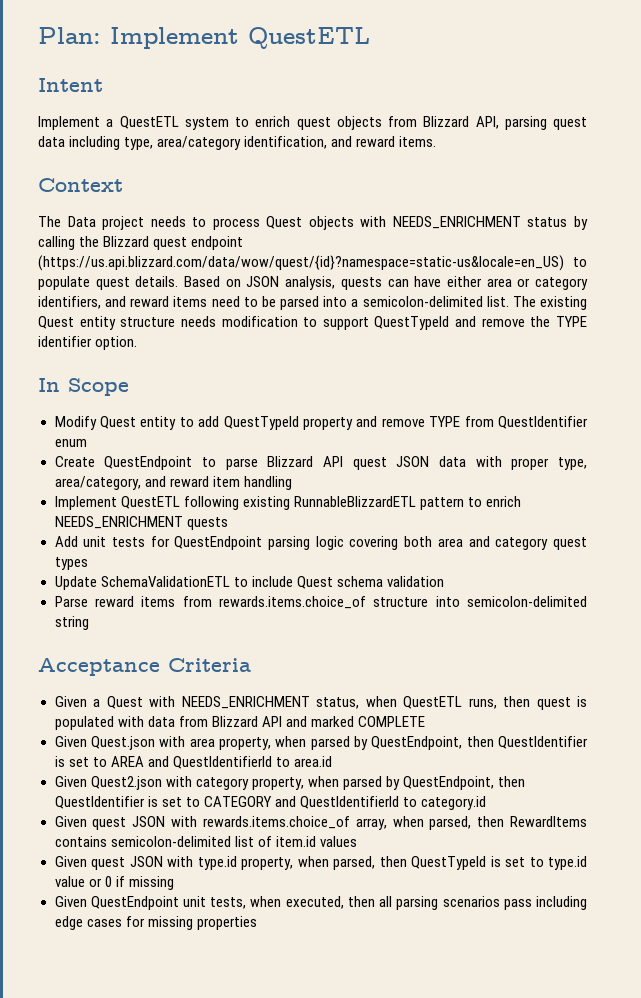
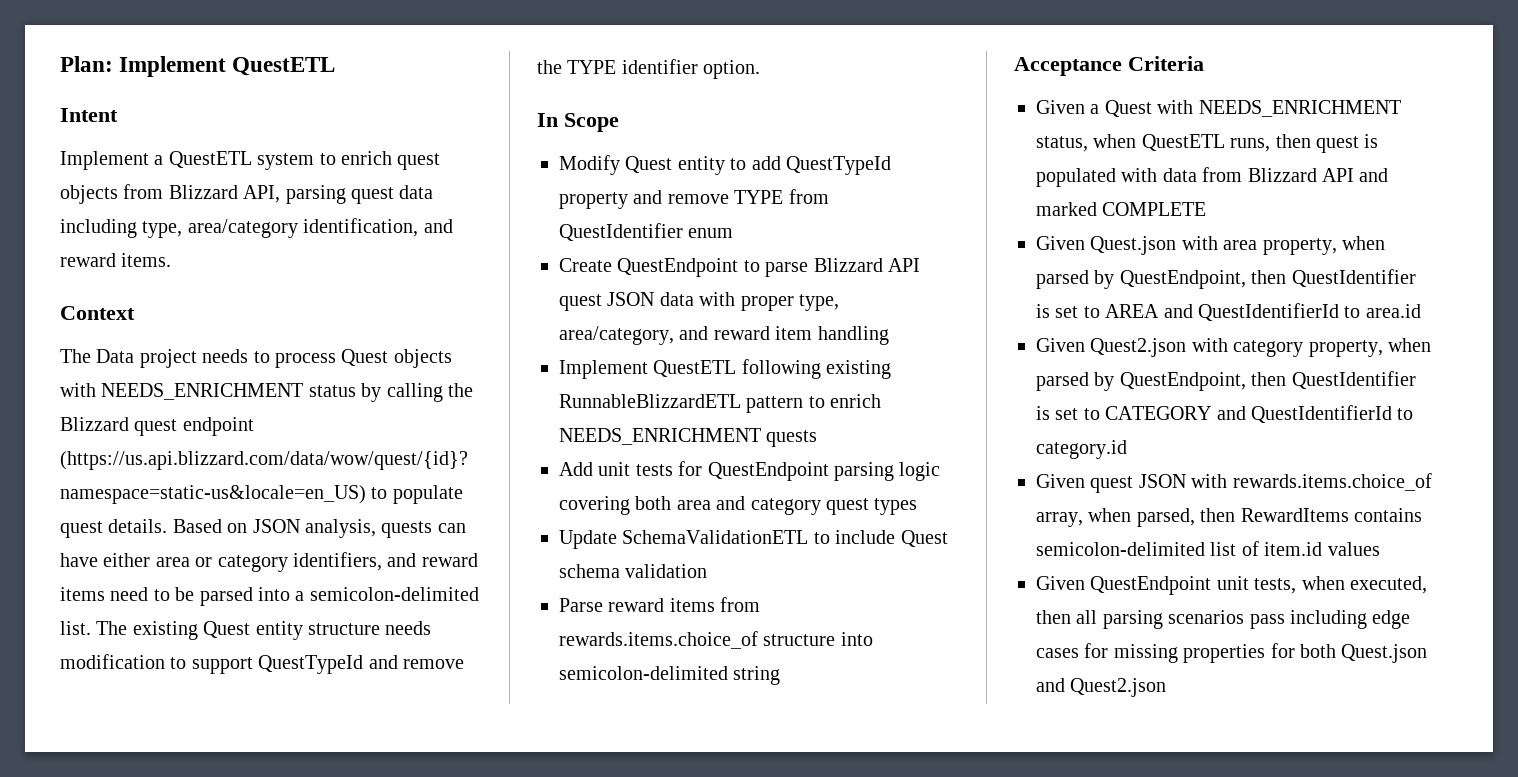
- Given quest JSON with type.id property, when parsed, then QuestTypeId is set to type.id value or 0 if missing
- Given QuestEndpoint unit tests, when executed, then all parsing scenarios pass including edge cases for missing properties
+ Given QuestEndpoint unit tests, when executed, then all parsing scenarios pass including edge cases for missing properties for both Quest.json and Quest2.json

